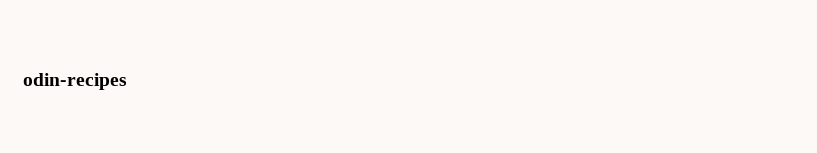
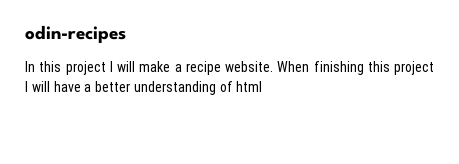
+ In this project I will make a recipe website. When finishing this project I will have a better understanding of html

